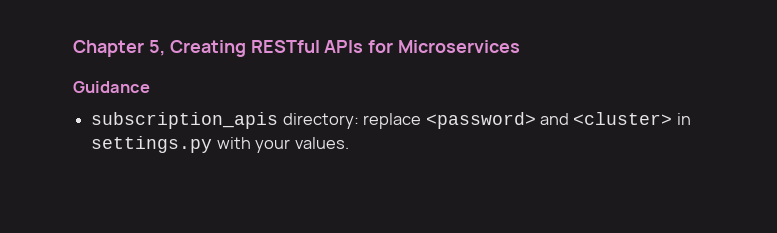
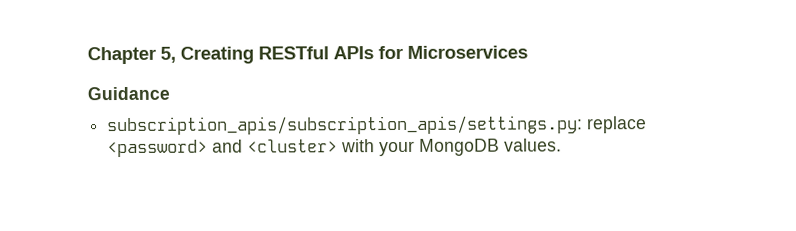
- subscription_apis directory: replace <password> and <cluster> in settings.py with your values.
+ subscription_apis/subscription_apis/settings.py: replace <password> and <cluster> with your MongoDB values.

